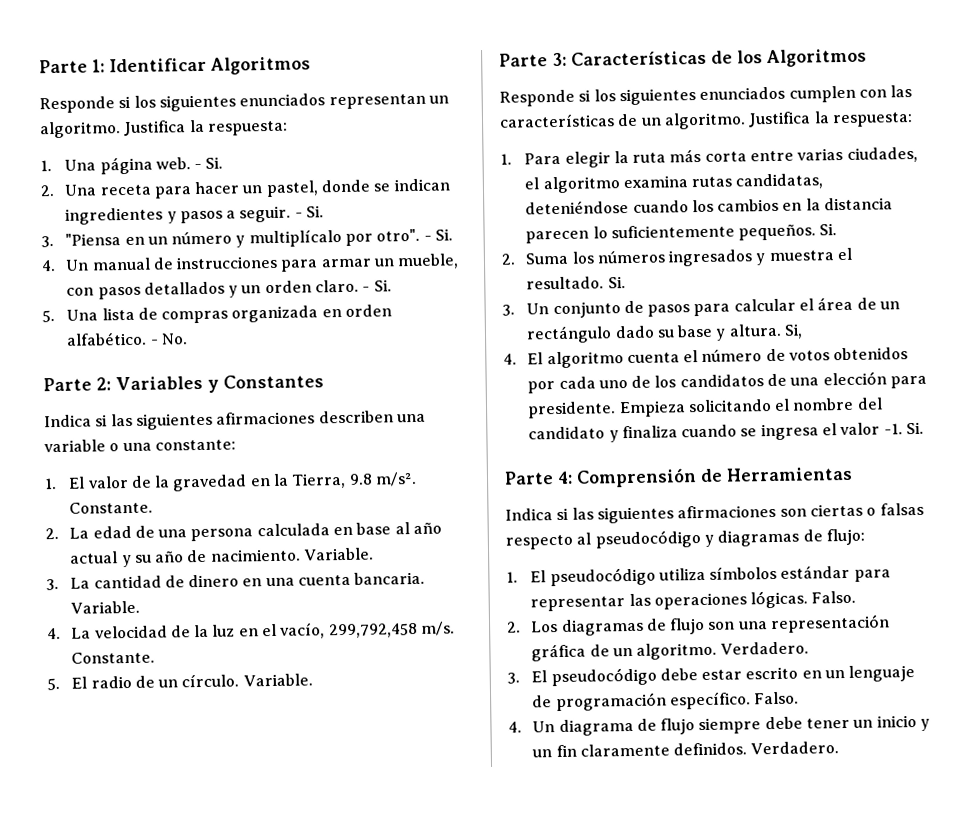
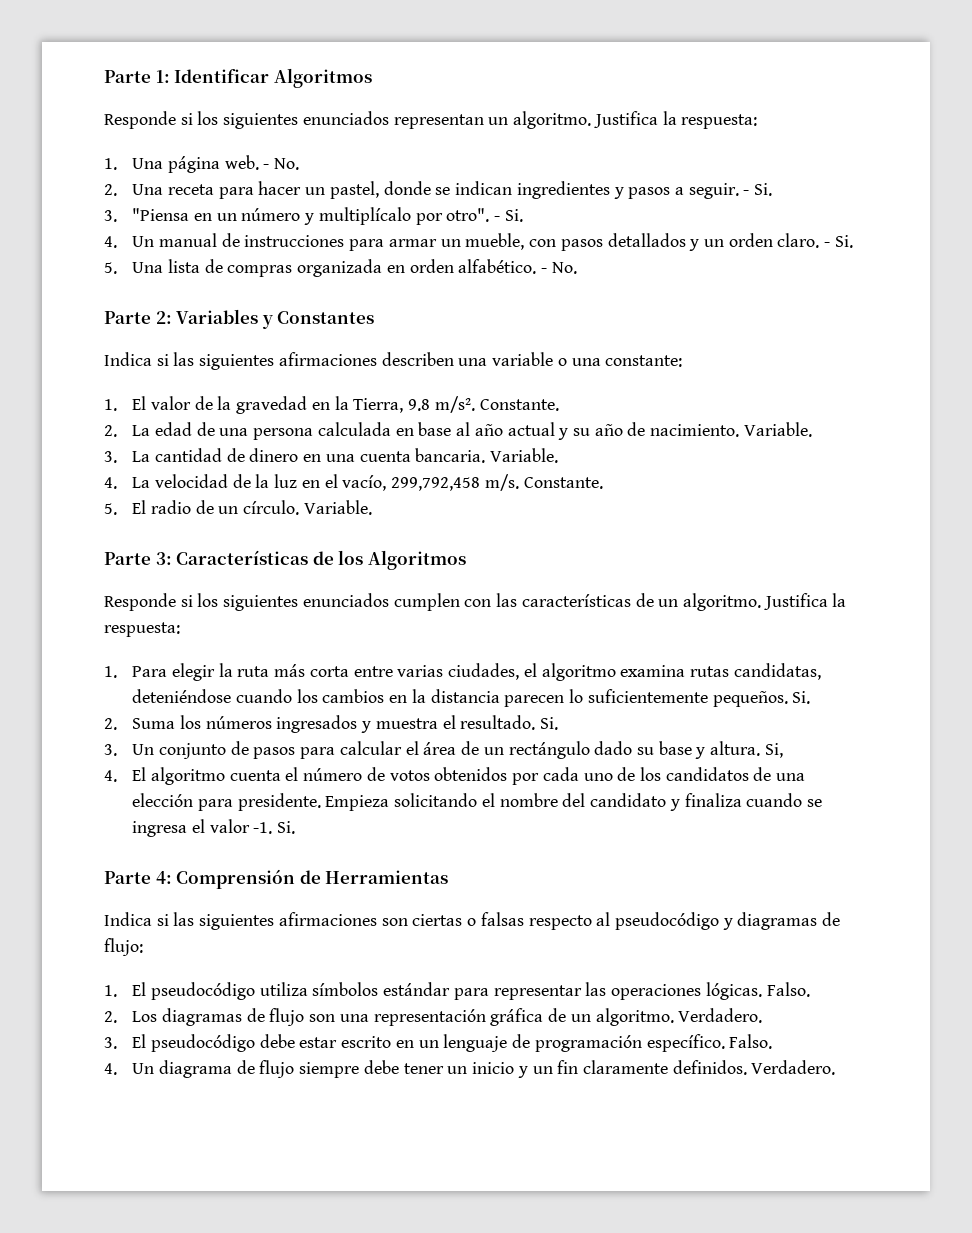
- 1. Una página web. - Si.
+ 1. Una página web. - No.

